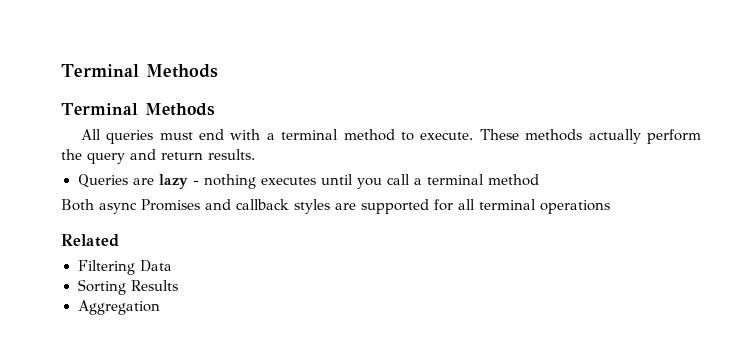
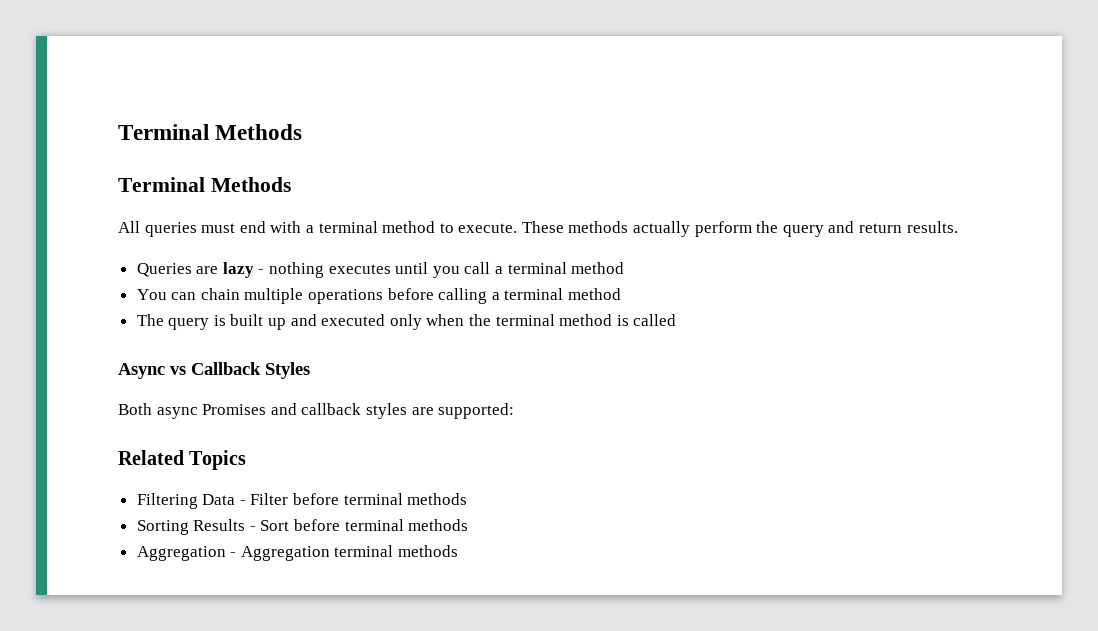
+ You can chain multiple operations before calling a terminal method
+ The query is built up and executed only when the terminal method is called
+ Async vs Callback Styles
- Both async Promises and callback styles are supported for all terminal operations
+ Both async Promises and callback styles are supported:
- Related
+ Related Topics
- Filtering Data
- Sorting Results
- Aggregation
+ Filtering Data - Filter before terminal methods
+ Sorting Results - Sort before terminal methods
+ Aggregation - Aggregation terminal methods

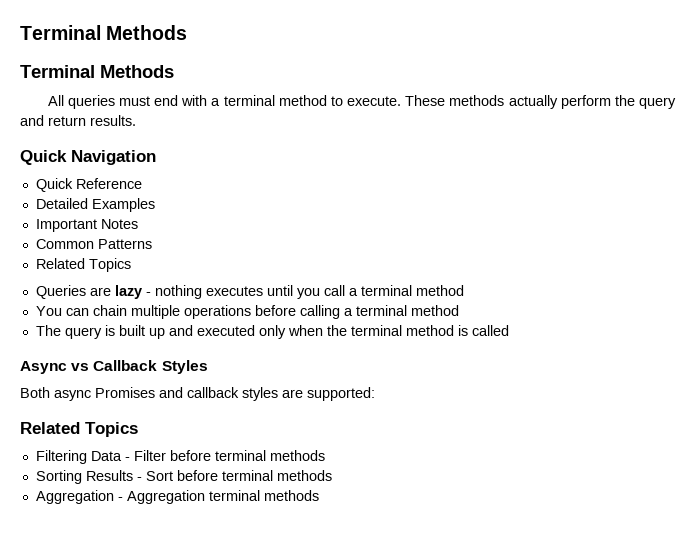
+ Quick Navigation
+ Quick Reference
+ Detailed Examples
+ Important Notes
+ Common Patterns
+ Related Topics

